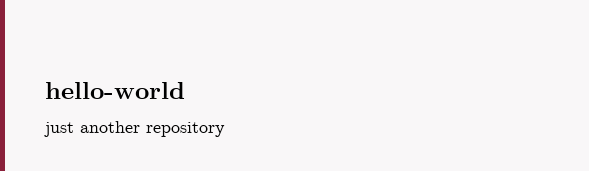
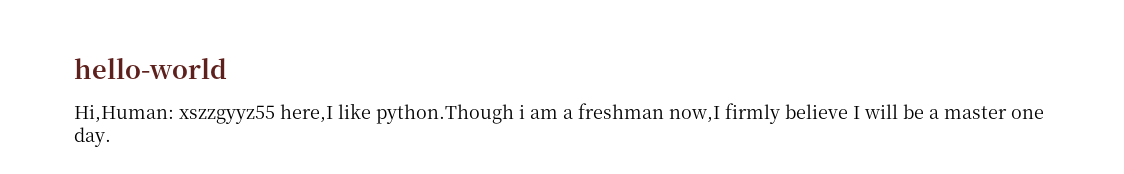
- just another repository
+ Hi,Human: xszzgyyz55 here,I like python.Though i am a freshman now,I firmly believe I will be a master one day.

